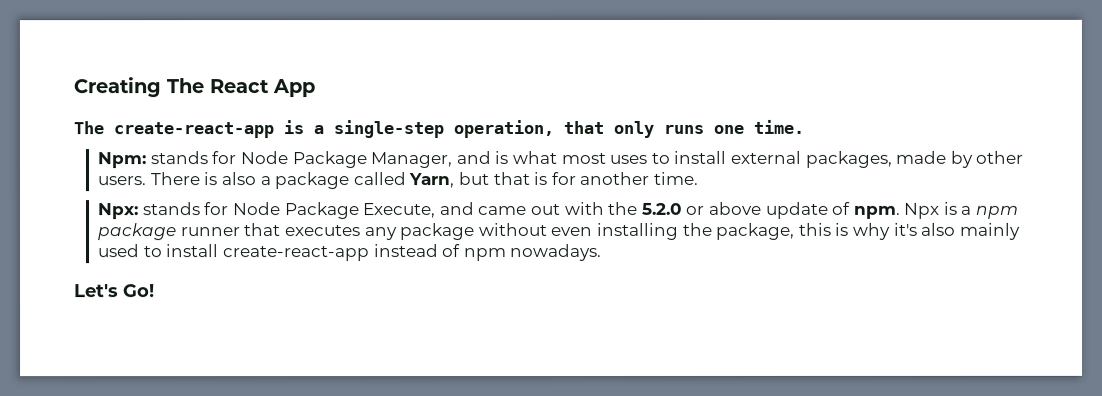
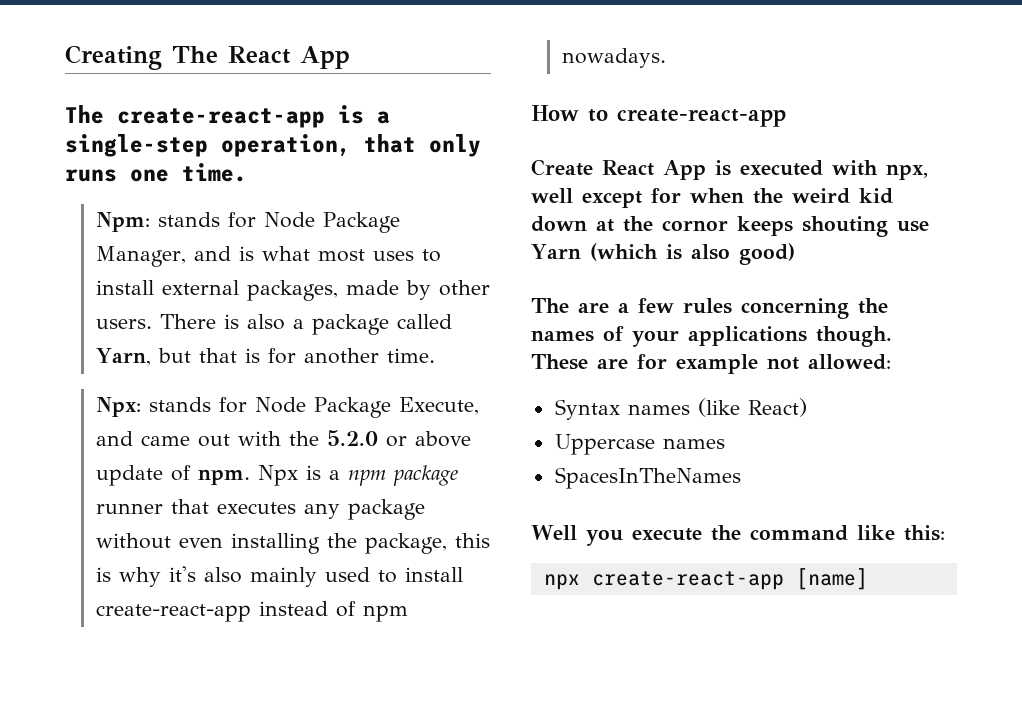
- Let's Go!
+ How to create-react-app
+ Create React App is executed with npx, well except for when the weird kid down at the cornor keeps shouting use Yarn (which is also good)
+ The are a few rules concerning the names of your applications though. These are for example not allowed:
+ Syntax names (like React)
+ Uppercase names
+ SpacesInTheNames
+ Well you execute the command like this:
+ npx create-react-app [name]

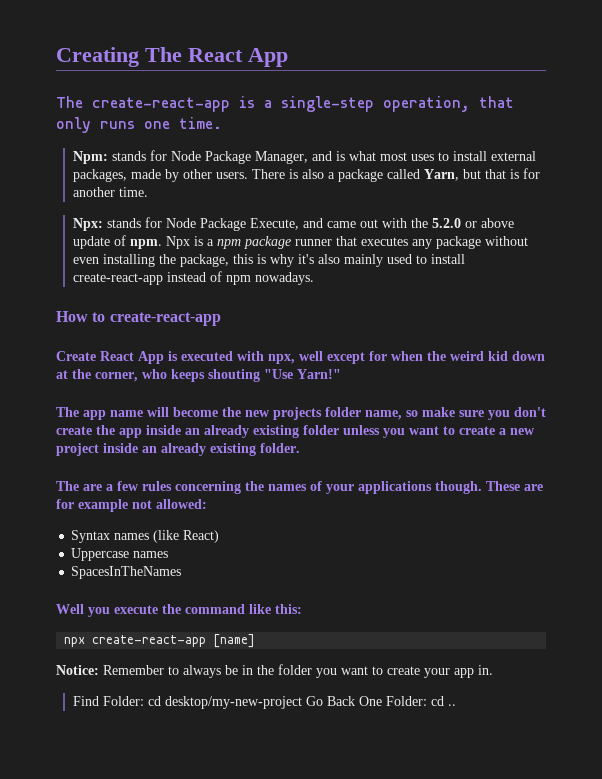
- Create React App is executed with npx, well except for when the weird kid down at the cornor keeps shouting use Yarn (which is also good)
+ Create React App is executed with npx, well except for when the weird kid down at the corner, who keeps shouting "Use Yarn!"
+ The app name will become the new projects folder name, so make sure you don't create the app inside an already existing folder unless you want to create a new project inside an already existing folder.
+ Notice: Remember to always be in the folder you want to create your app in.
+ Find Folder: cd desktop/my-new-project Go Back One Folder: cd ..

